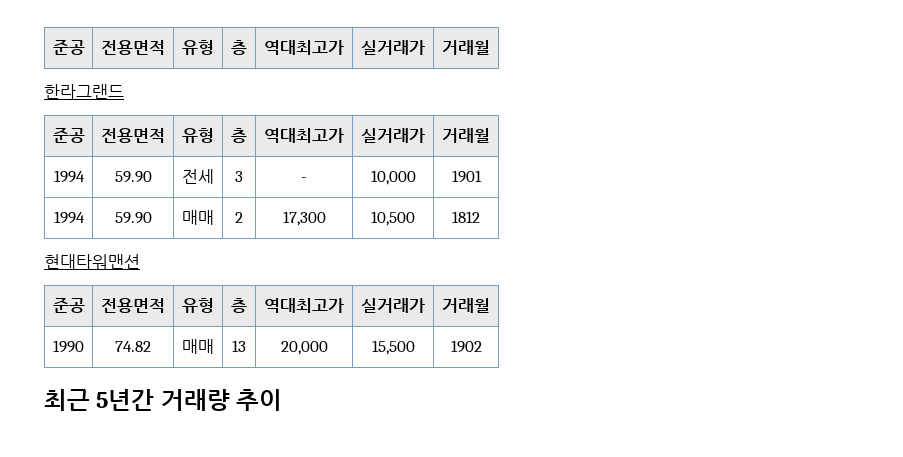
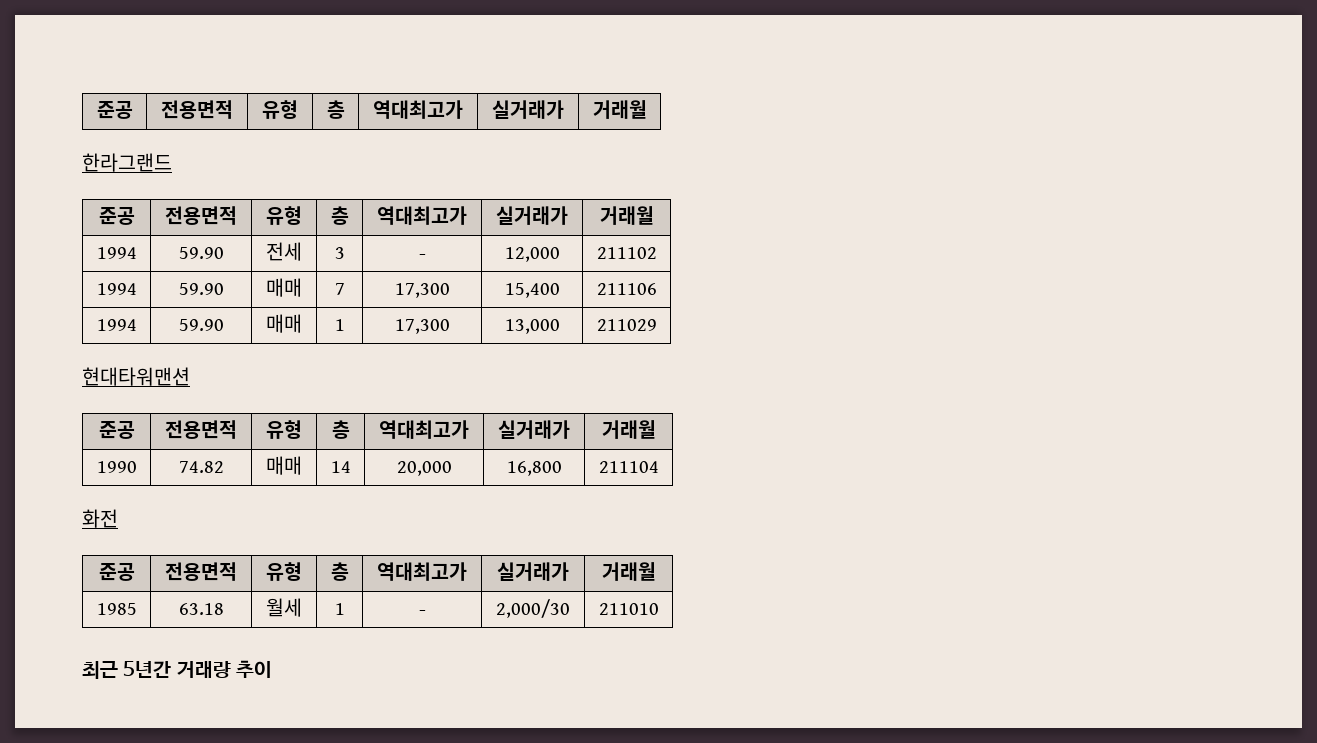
- 1994 | 59.90 | 전세 | 3 | - | 10,000 | 1901
- 1994 | 59.90 | 매매 | 2 | 17,300 | 10,500 | 1812
+ 1994 | 59.90 | 전세 | 3 | - | 12,000 | 211102
+ 1994 | 59.90 | 매매 | 7 | 17,300 | 15,400 | 211106
+ 1994 | 59.90 | 매매 | 1 | 17,300 | 13,000 | 211029
- 1990 | 74.82 | 매매 | 13 | 20,000 | 15,500 | 1902
+ 1990 | 74.82 | 매매 | 14 | 20,000 | 16,800 | 211104
+ 화전
+ 준공 | 전용면적 | 유형 | 층 | 역대최고가 | 실거래가 | 거래월
+ 1985 | 63.18 | 월세 | 1 | - | 2,000/30 | 211010

